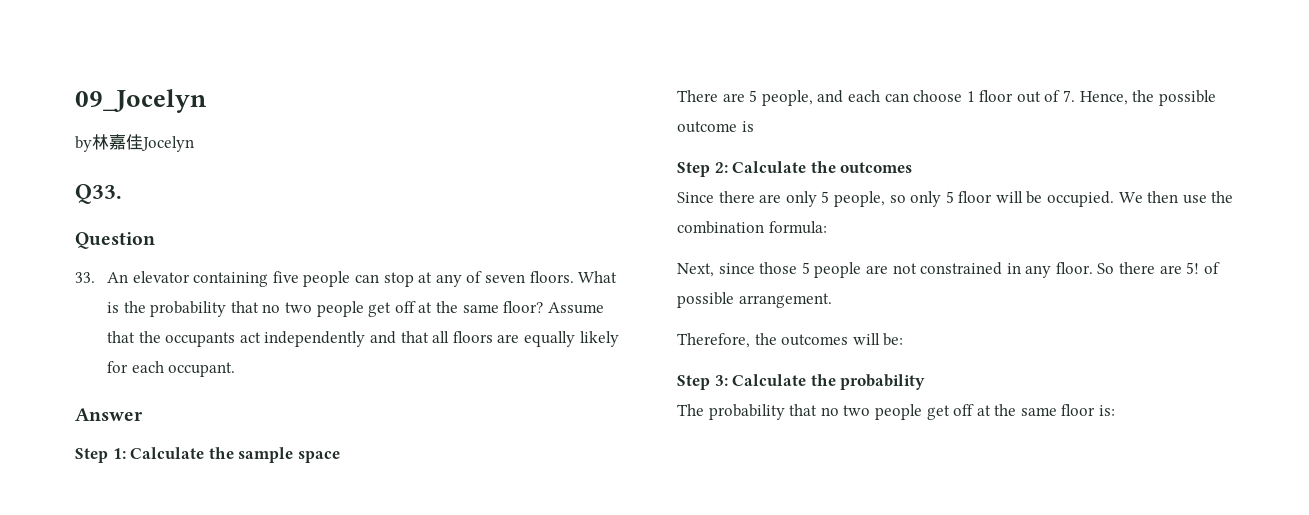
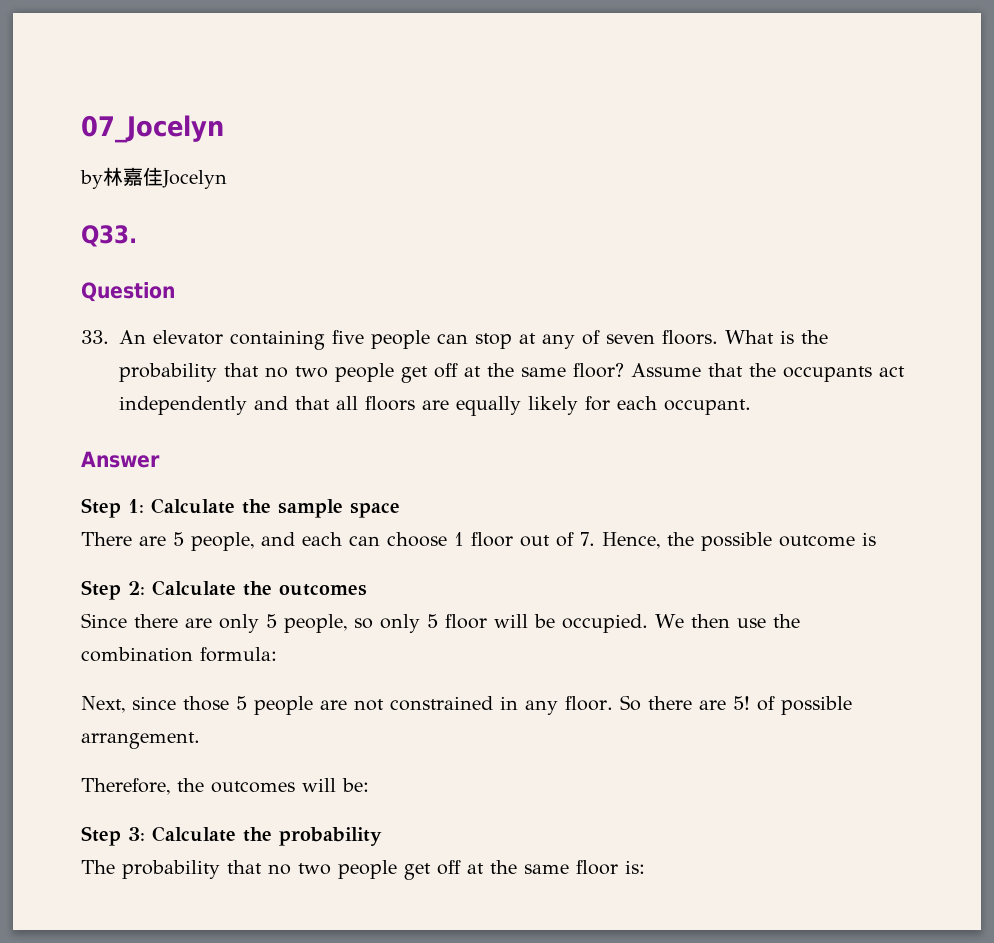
- 09_Jocelyn
+ 07_Jocelyn

